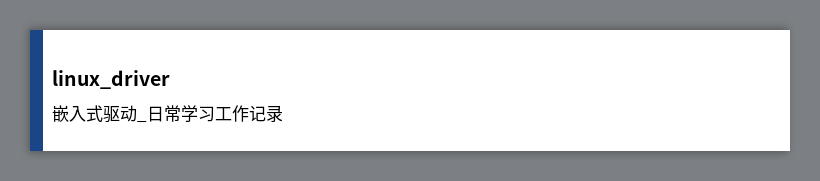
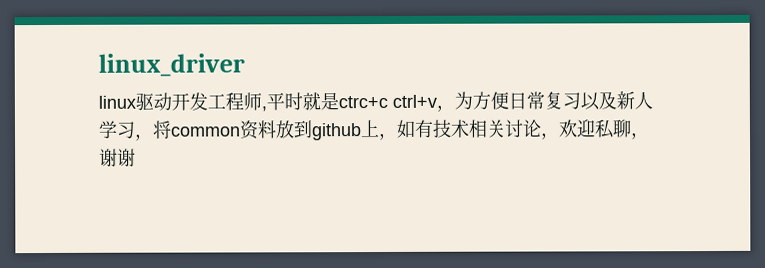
- 嵌入式驱动_日常学习工作记录
+ linux驱动开发工程师,平时就是ctrc+c ctrl+v，为方便日常复习以及新人学习，将common资料放到github上，如有技术相关讨论，欢迎私聊，谢谢

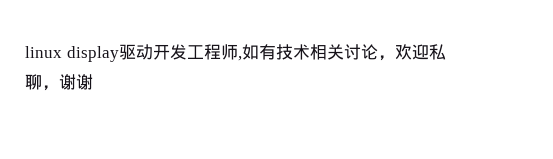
- linux_driver
- linux驱动开发工程师,平时就是ctrc+c ctrl+v，为方便日常复习以及新人学习，将common资料放到github上，如有技术相关讨论，欢迎私聊，谢谢
+ linux display驱动开发工程师,如有技术相关讨论，欢迎私聊，谢谢

